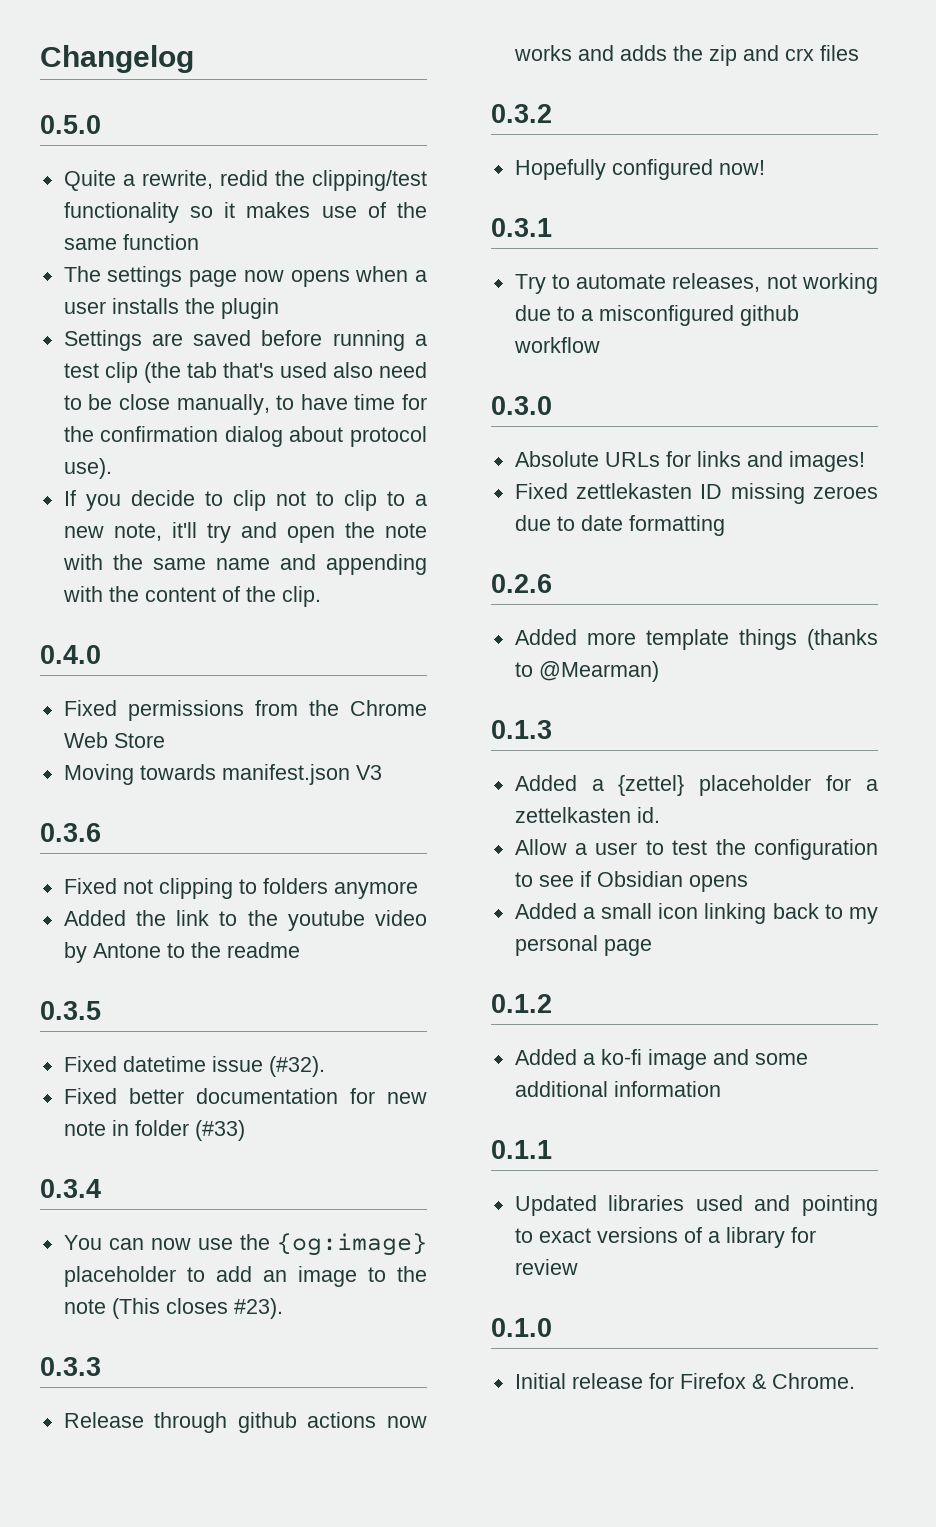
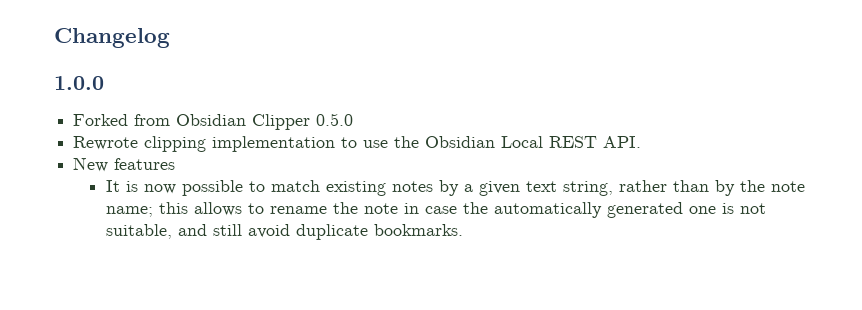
- 0.5.0
- Quite a rewrite, redid the clipping/test functionality so it makes use of the same function
- The settings page now opens when a user installs the plugin
- Settings are saved before running a test clip (the tab that's used also need to be close manually, to have time for the confirmation dialog about protocol use).
- If you decide to clip not to clip to a new note, it'll try and open the note with the same name and appending with the content of the clip.
- 0.4.0
- Fixed permissions from the Chrome Web Store
- Moving towards manifest.json V3
- 0.3.6
- Fixed not clipping to folders anymore
- Added the link to the youtube video by Antone to the readme
- 0.3.5
- Fixed datetime issue (#32).
- Fixed better documentation for new note in folder (#33)
- 0.3.4
- You can now use the {og:image} placeholder to add an image to the note (This closes #23).
- 0.3.3
- Release through github actions now works and adds the zip and crx files
- 0.3.2
- Hopefully configured now!
- 0.3.1
- Try to automate releases, not working due to a misconfigured github workflow
- 0.3.0
- Absolute URLs for links and images!
- Fixed zettlekasten ID missing zeroes due to date formatting
- 0.2.6
- Added more template things (thanks to @Mearman)
- 0.1.3
- Added a {zettel} placeholder for a zettelkasten id.
- Allow a user to test the configuration to see if Obsidian opens
- Added a small icon linking back to my personal page
- 0.1.2
- Added a ko-fi image and some additional information
- 0.1.1
- Updated libraries used and pointing to exact versions of a library for review
- 0.1.0
- Initial release for Firefox & Chrome.
+ 1.0.0
+ Forked from Obsidian Clipper 0.5.0
+ Rewrote clipping implementation to use the Obsidian Local REST API.
+ New features
+ It is now possible to match existing notes by a given text string, rather than by the note name; this allows to rename the note in case the automatically generated one is not suitable, and still avoid duplicate bookmarks.

